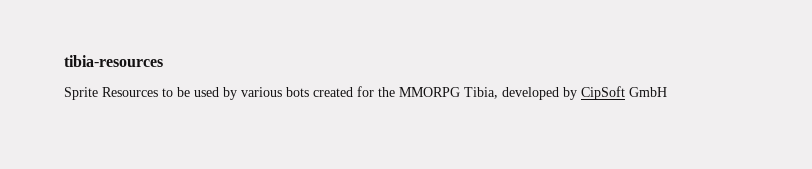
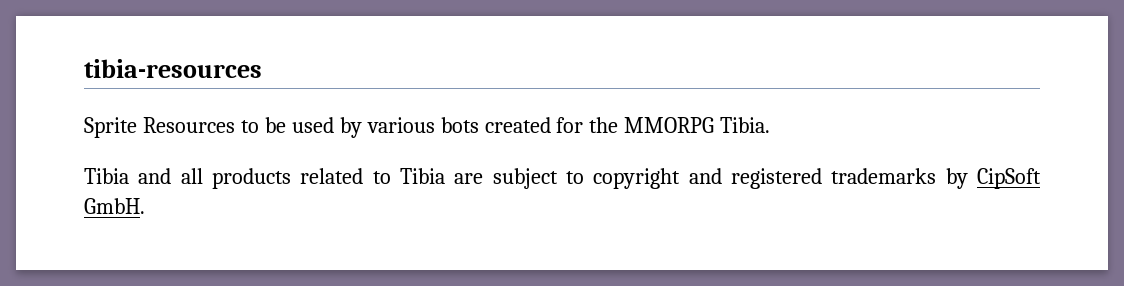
- Sprite Resources to be used by various bots created for the MMORPG Tibia, developed by CipSoft GmbH
+ Sprite Resources to be used by various bots created for the MMORPG Tibia.
+ Tibia and all products related to Tibia are subject to copyright and registered trademarks by CipSoft GmbH.

